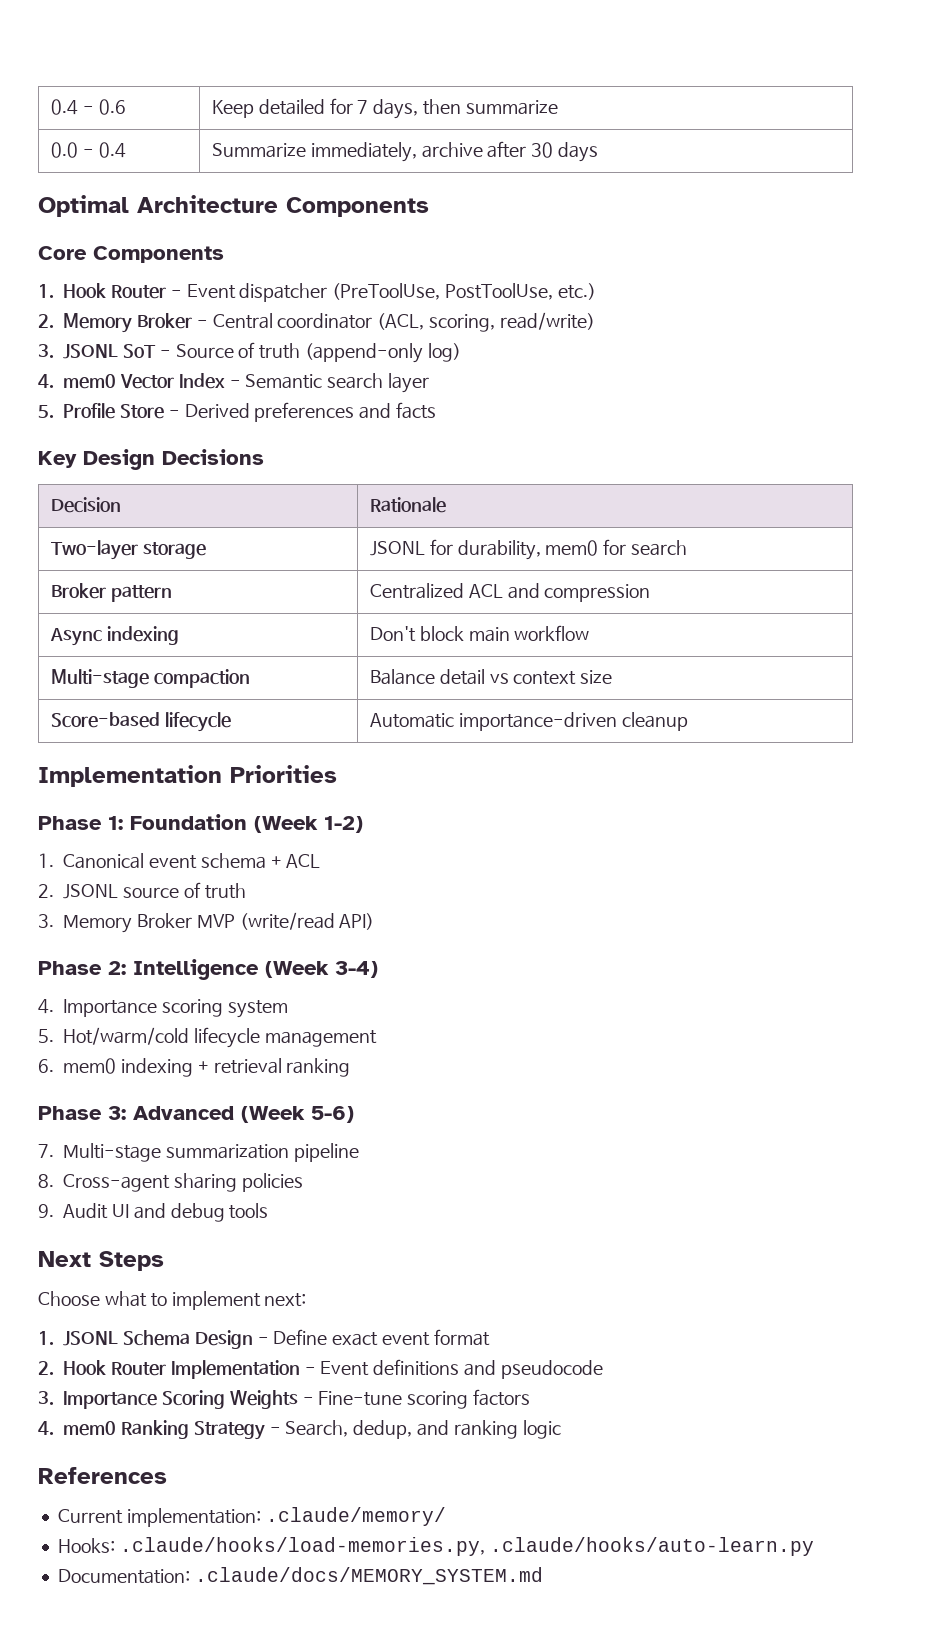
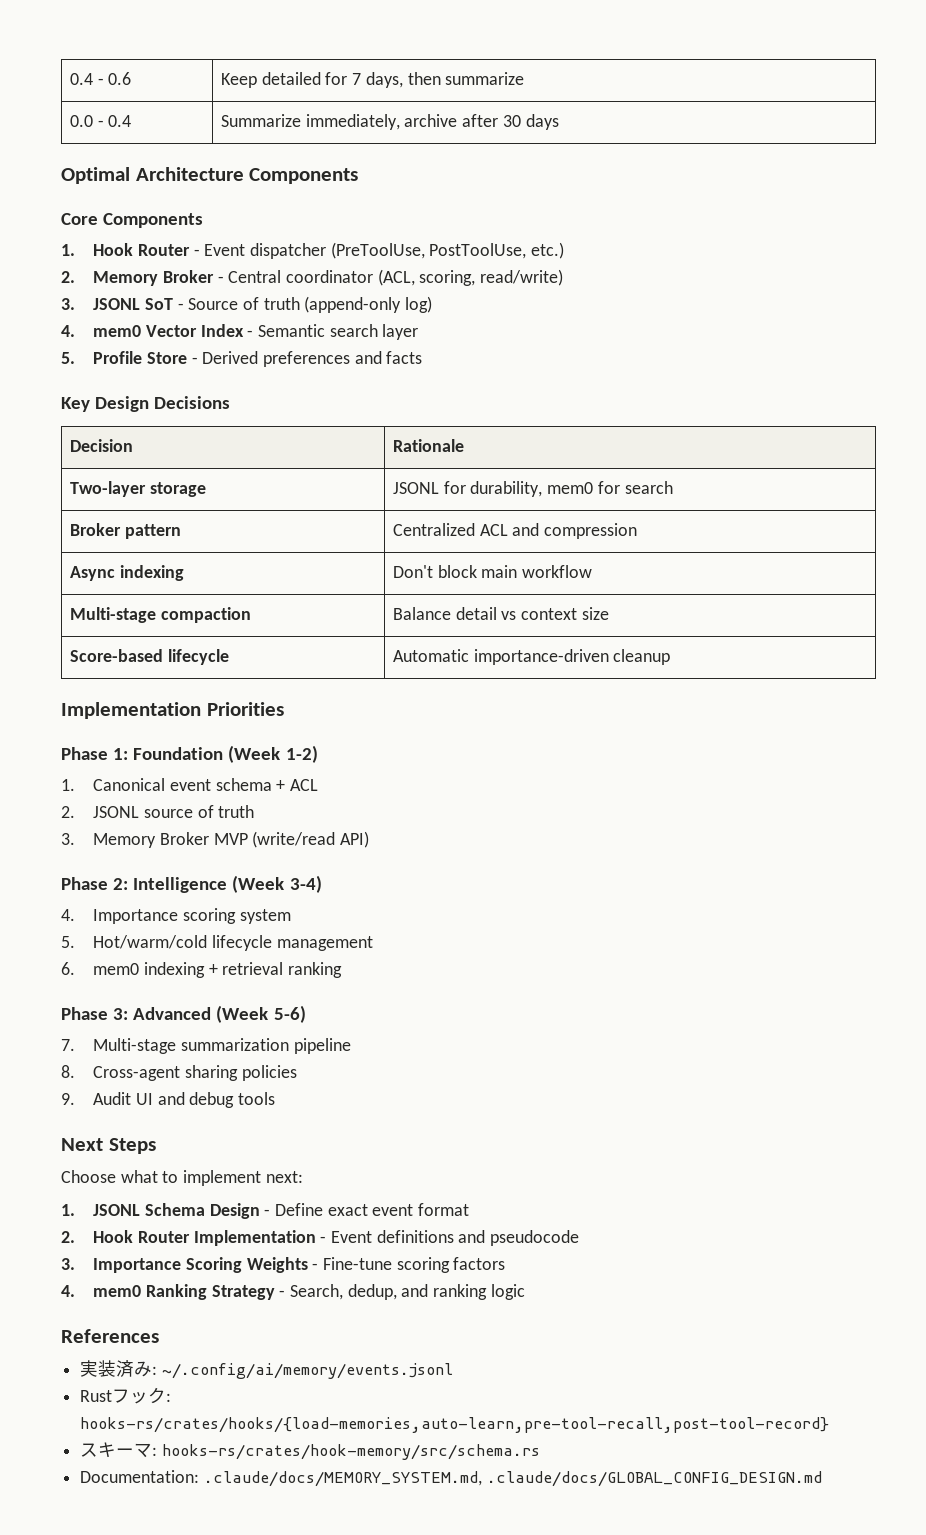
- Current implementation: .claude/memory/
- Hooks: .claude/hooks/load-memories.py, .claude/hooks/auto-learn.py
+ 実装済み: ~/.config/ai/memory/events.jsonl
+ Rustフック: hooks-rs/crates/hooks/{load-memories,auto-learn,pre-tool-recall,post-tool-record}
+ スキーマ: hooks-rs/crates/hook-memory/src/schema.rs
- Documentation: .claude/docs/MEMORY_SYSTEM.md
+ Documentation: .claude/docs/MEMORY_SYSTEM.md, .claude/docs/GLOBAL_CONFIG_DESIGN.md

